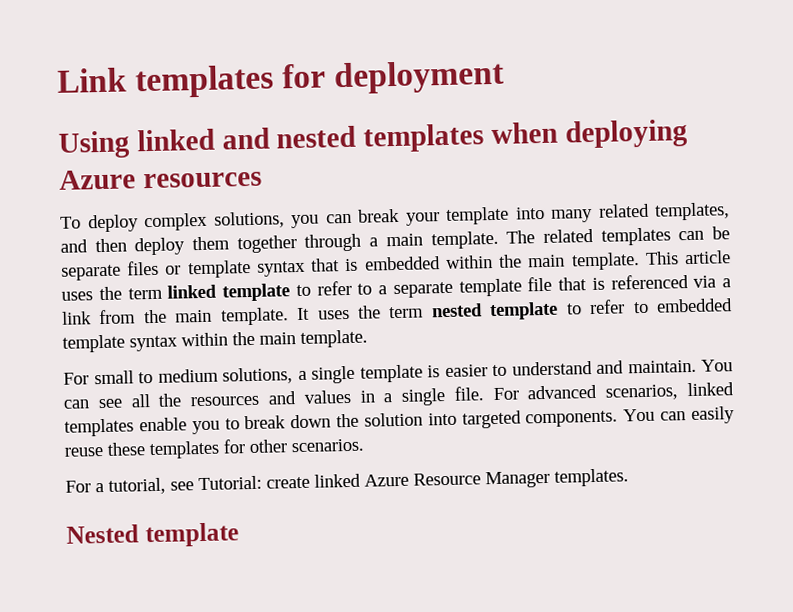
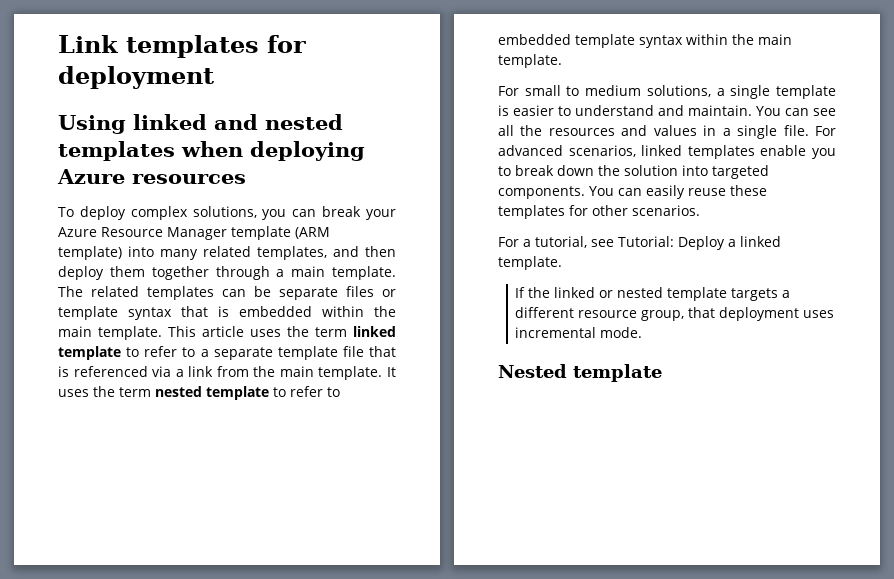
- To deploy complex solutions, you can break your template into many related templates, and then deploy them together through a main template.
+ To deploy complex solutions, you can break your Azure Resource Manager template (ARM template) into many related templates, and then deploy them together through a main template.
- For a tutorial, see Tutorial: create linked Azure Resource Manager templates.
+ For a tutorial, see Tutorial: Deploy a linked template.
+ If the linked or nested template targets a different resource group, that deployment uses incremental mode.

